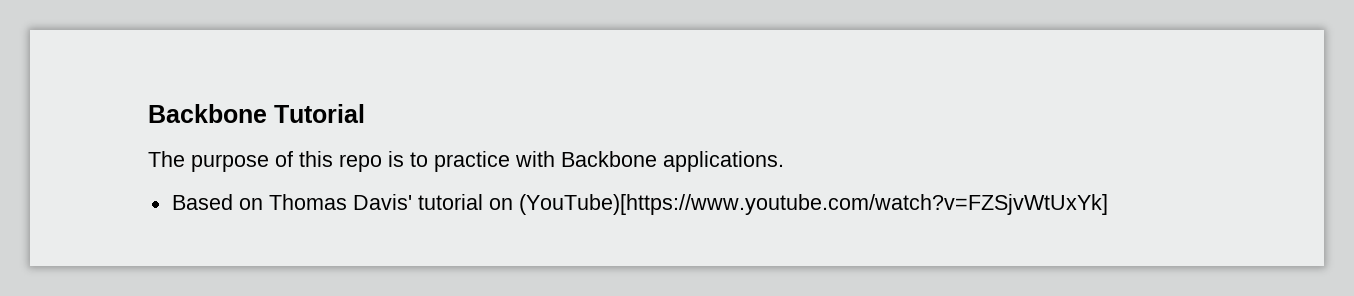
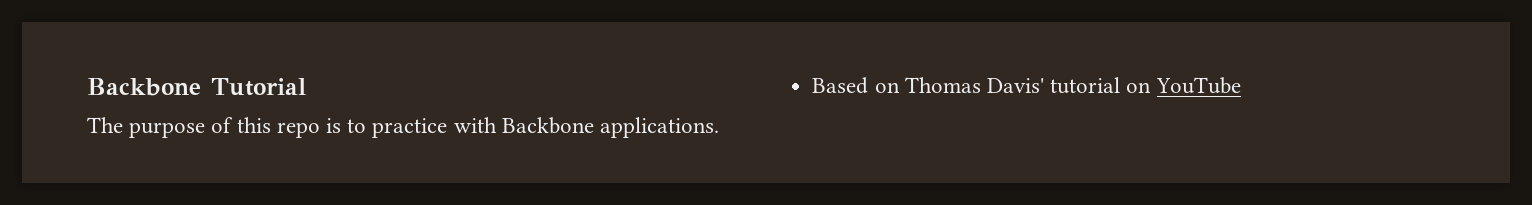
- Based on Thomas Davis' tutorial on (YouTube)[https://www.youtube.com/watch?v=FZSjvWtUxYk]
+ Based on Thomas Davis' tutorial on YouTube

